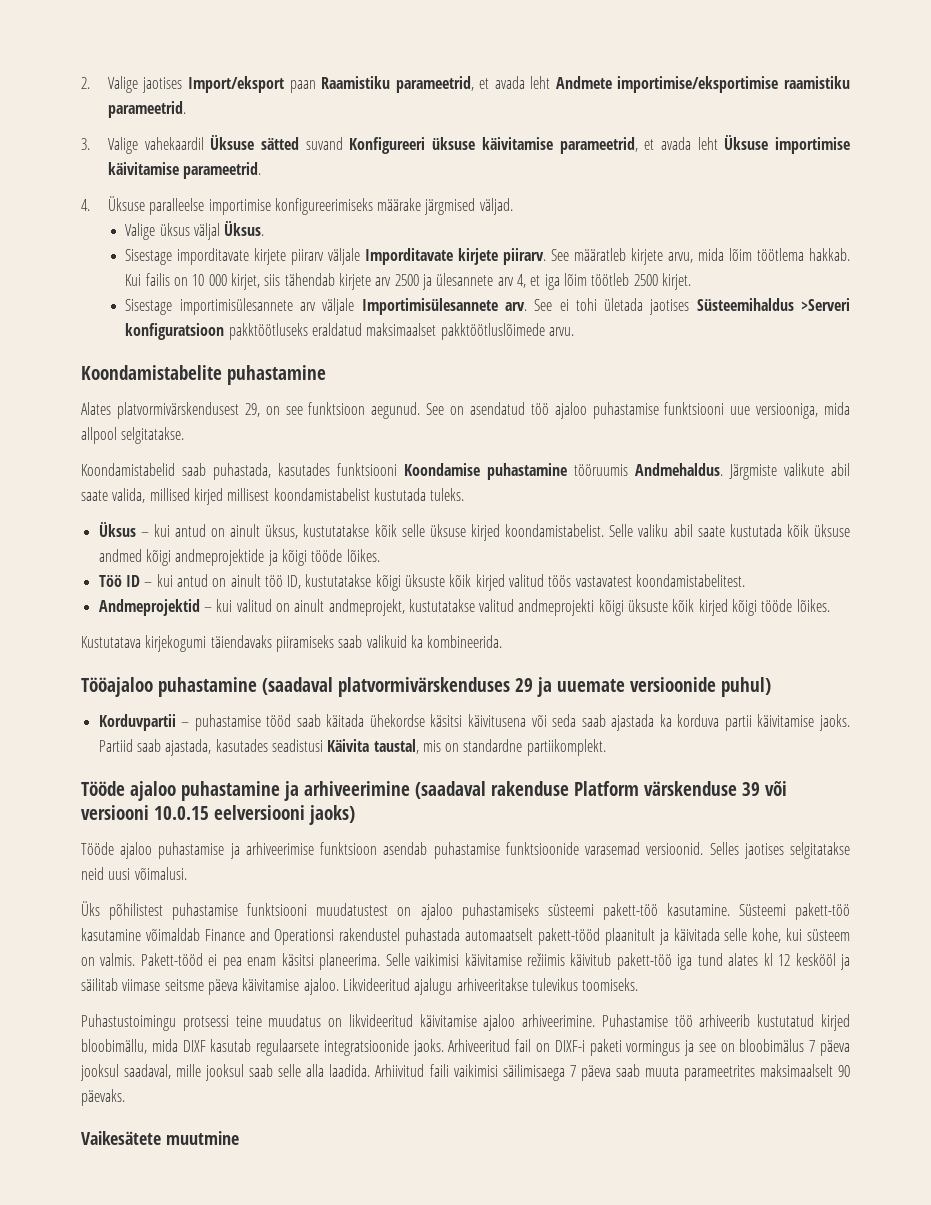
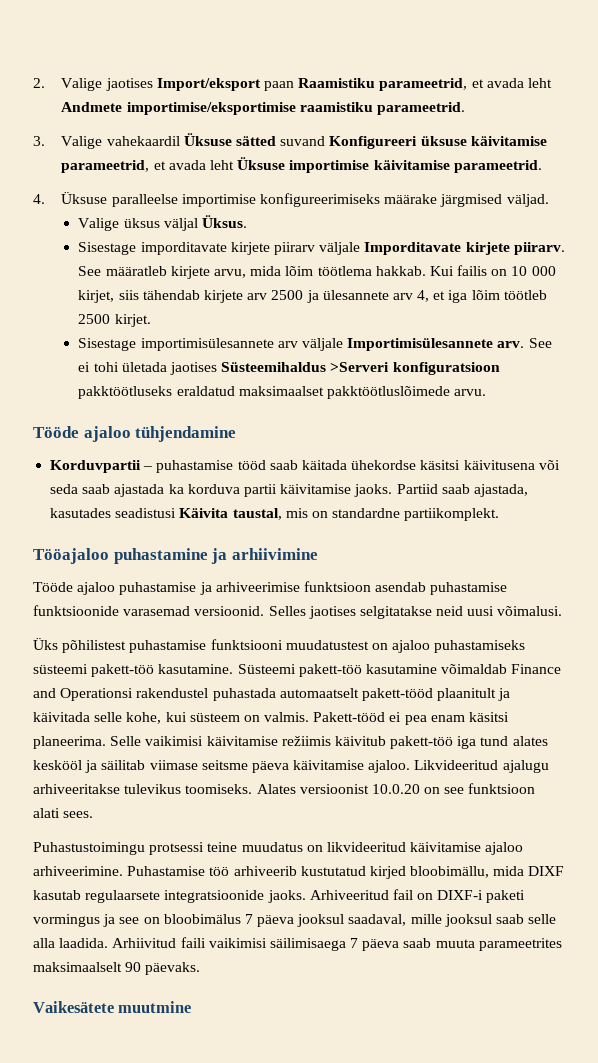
- Koondamistabelite puhastamine
- Alates platvormivärskendusest 29, on see funktsioon aegunud. See on asendatud töö ajaloo puhastamise funktsiooni uue versiooniga, mida allpool selgitatakse.
- Koondamistabelid saab puhastada, kasutades funktsiooni Koondamise puhastamine tööruumis Andmehaldus. Järgmiste valikute abil saate valida, millised kirjed millisest koondamistabelist kustutada tuleks.
- Üksus – kui antud on ainult üksus, kustutatakse kõik selle üksuse kirjed koondamistabelist. Selle valiku abil saate kustutada kõik üksuse andmed kõigi andmeprojektide ja kõigi tööde lõikes.
- Töö ID – kui antud on ainult töö ID, kustutatakse kõigi üksuste kõik kirjed valitud töös vastavatest koondamistabelitest.
- Andmeprojektid – kui valitud on ainult andmeprojekt, kustutatakse valitud andmeprojekti kõigi üksuste kõik kirjed kõigi tööde lõikes.
- Kustutatava kirjekogumi täiendavaks piiramiseks saab valikuid ka kombineerida.
- Tööajaloo puhastamine (saadaval platvormivärskenduses 29 ja uuemate versioonide puhul)
+ Tööde ajaloo tühjendamine
- Tööde ajaloo puhastamine ja arhiveerimine (saadaval rakenduse Platform värskenduse 39 või versiooni 10.0.15 eelversiooni jaoks)
+ Tööajaloo puhastamine ja arhiivimine
- Selle vaikimisi käivitamise režiimis käivitub pakett-töö iga tund alates kl 12 keskööl ja säilitab viimase seitsme päeva käivitamise ajaloo.
+ Selle vaikimisi käivitamise režiimis käivitub pakett-töö iga tund alates keskööl ja säilitab viimase seitsme päeva käivitamise ajaloo.
+ Alates versioonist 10.0.20 on see funktsioon alati sees.

